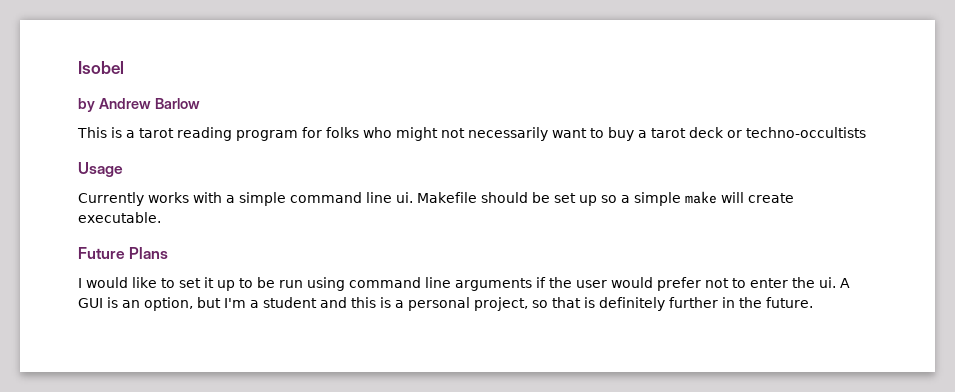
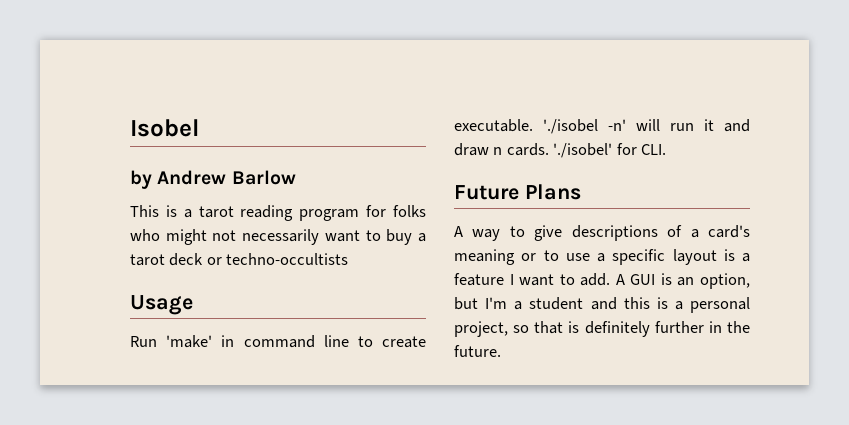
- Currently works with a simple command line ui. Makefile should be set up so a simple make will create executable.
+ Run 'make' in command line to create executable. './isobel -n' will run it and draw n cards. './isobel' for CLI.
  Future Plans
- I would like to set it up to be run using command line arguments if the user would prefer not to enter the ui.
+ A way to give descriptions of a card's meaning or to use a specific layout is a feature I want to add.

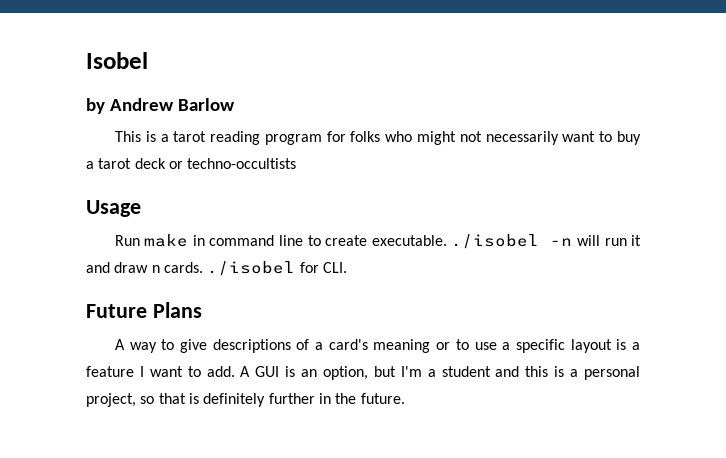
- Run 'make' in command line to create executable. './isobel -n' will run it and draw n cards. './isobel' for CLI.
+ Run make in command line to create executable. ./isobel -n will run it and draw n cards. ./isobel for CLI.

